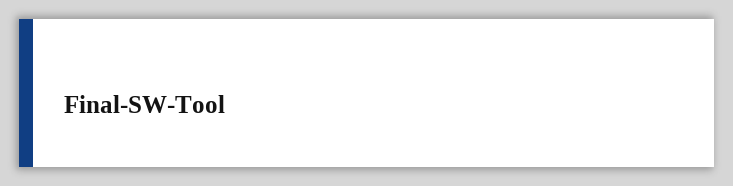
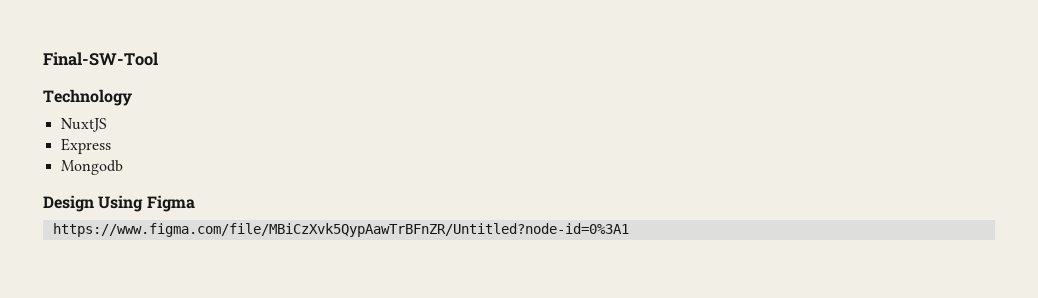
+ Technology
+ NuxtJS
+ Express
+ Mongodb
+ Design Using Figma
+ https://www.figma.com/file/MBiCzXvk5QypAawTrBFnZR/Untitled?node-id=0%3A1

